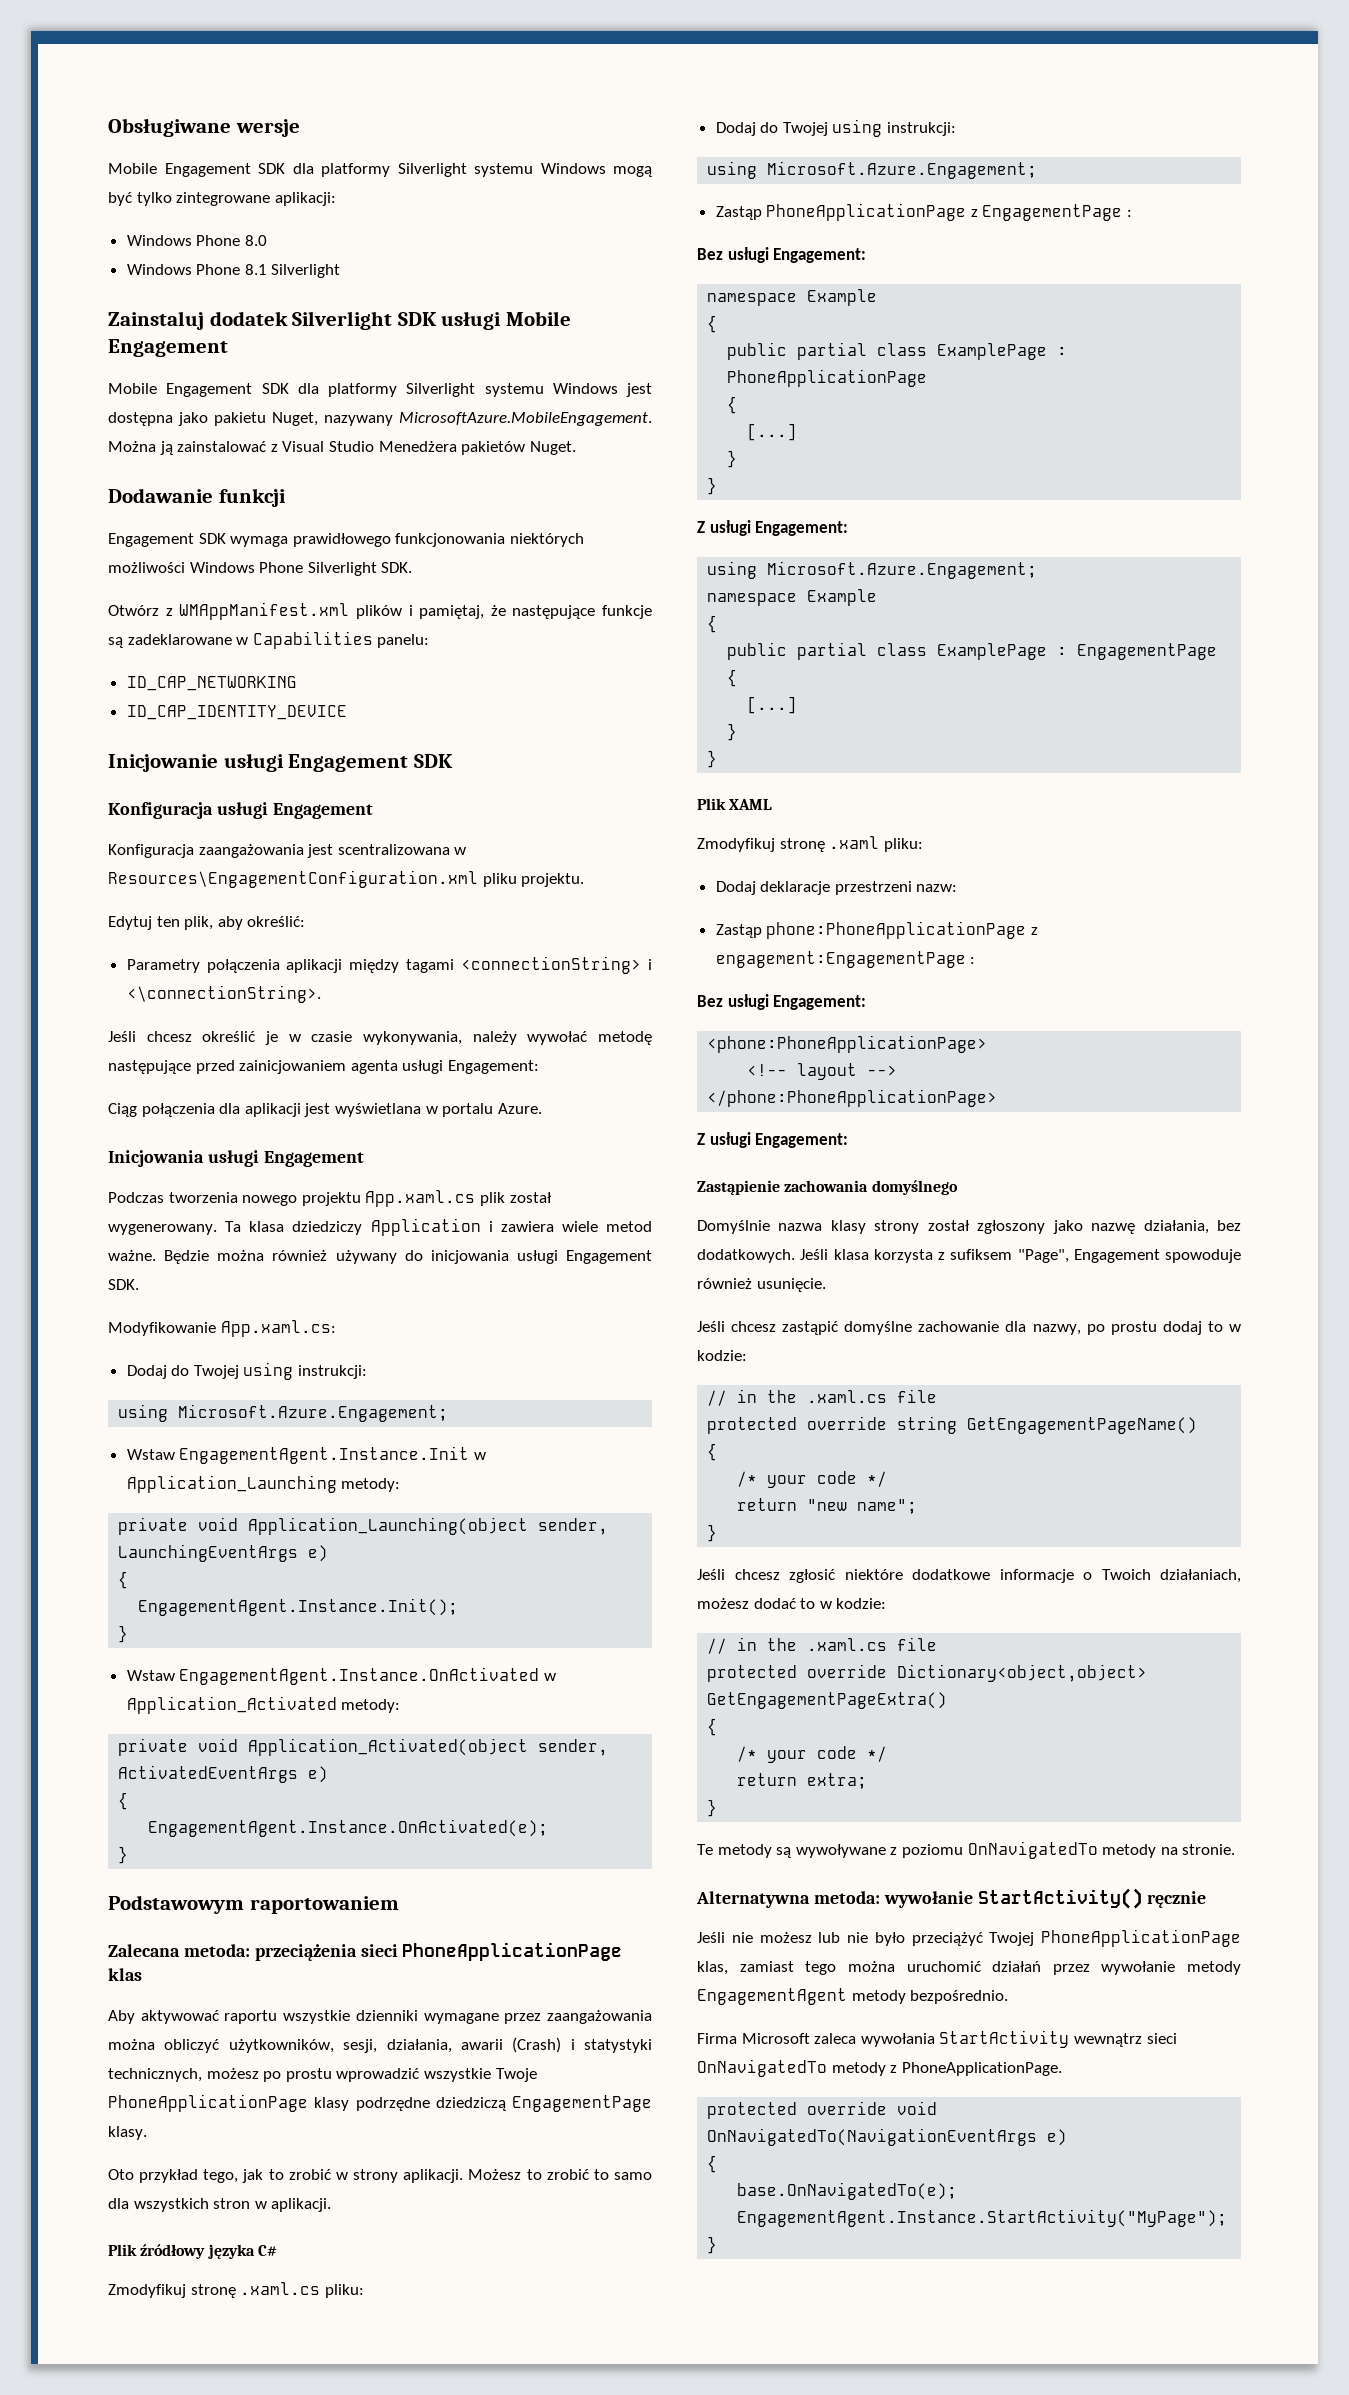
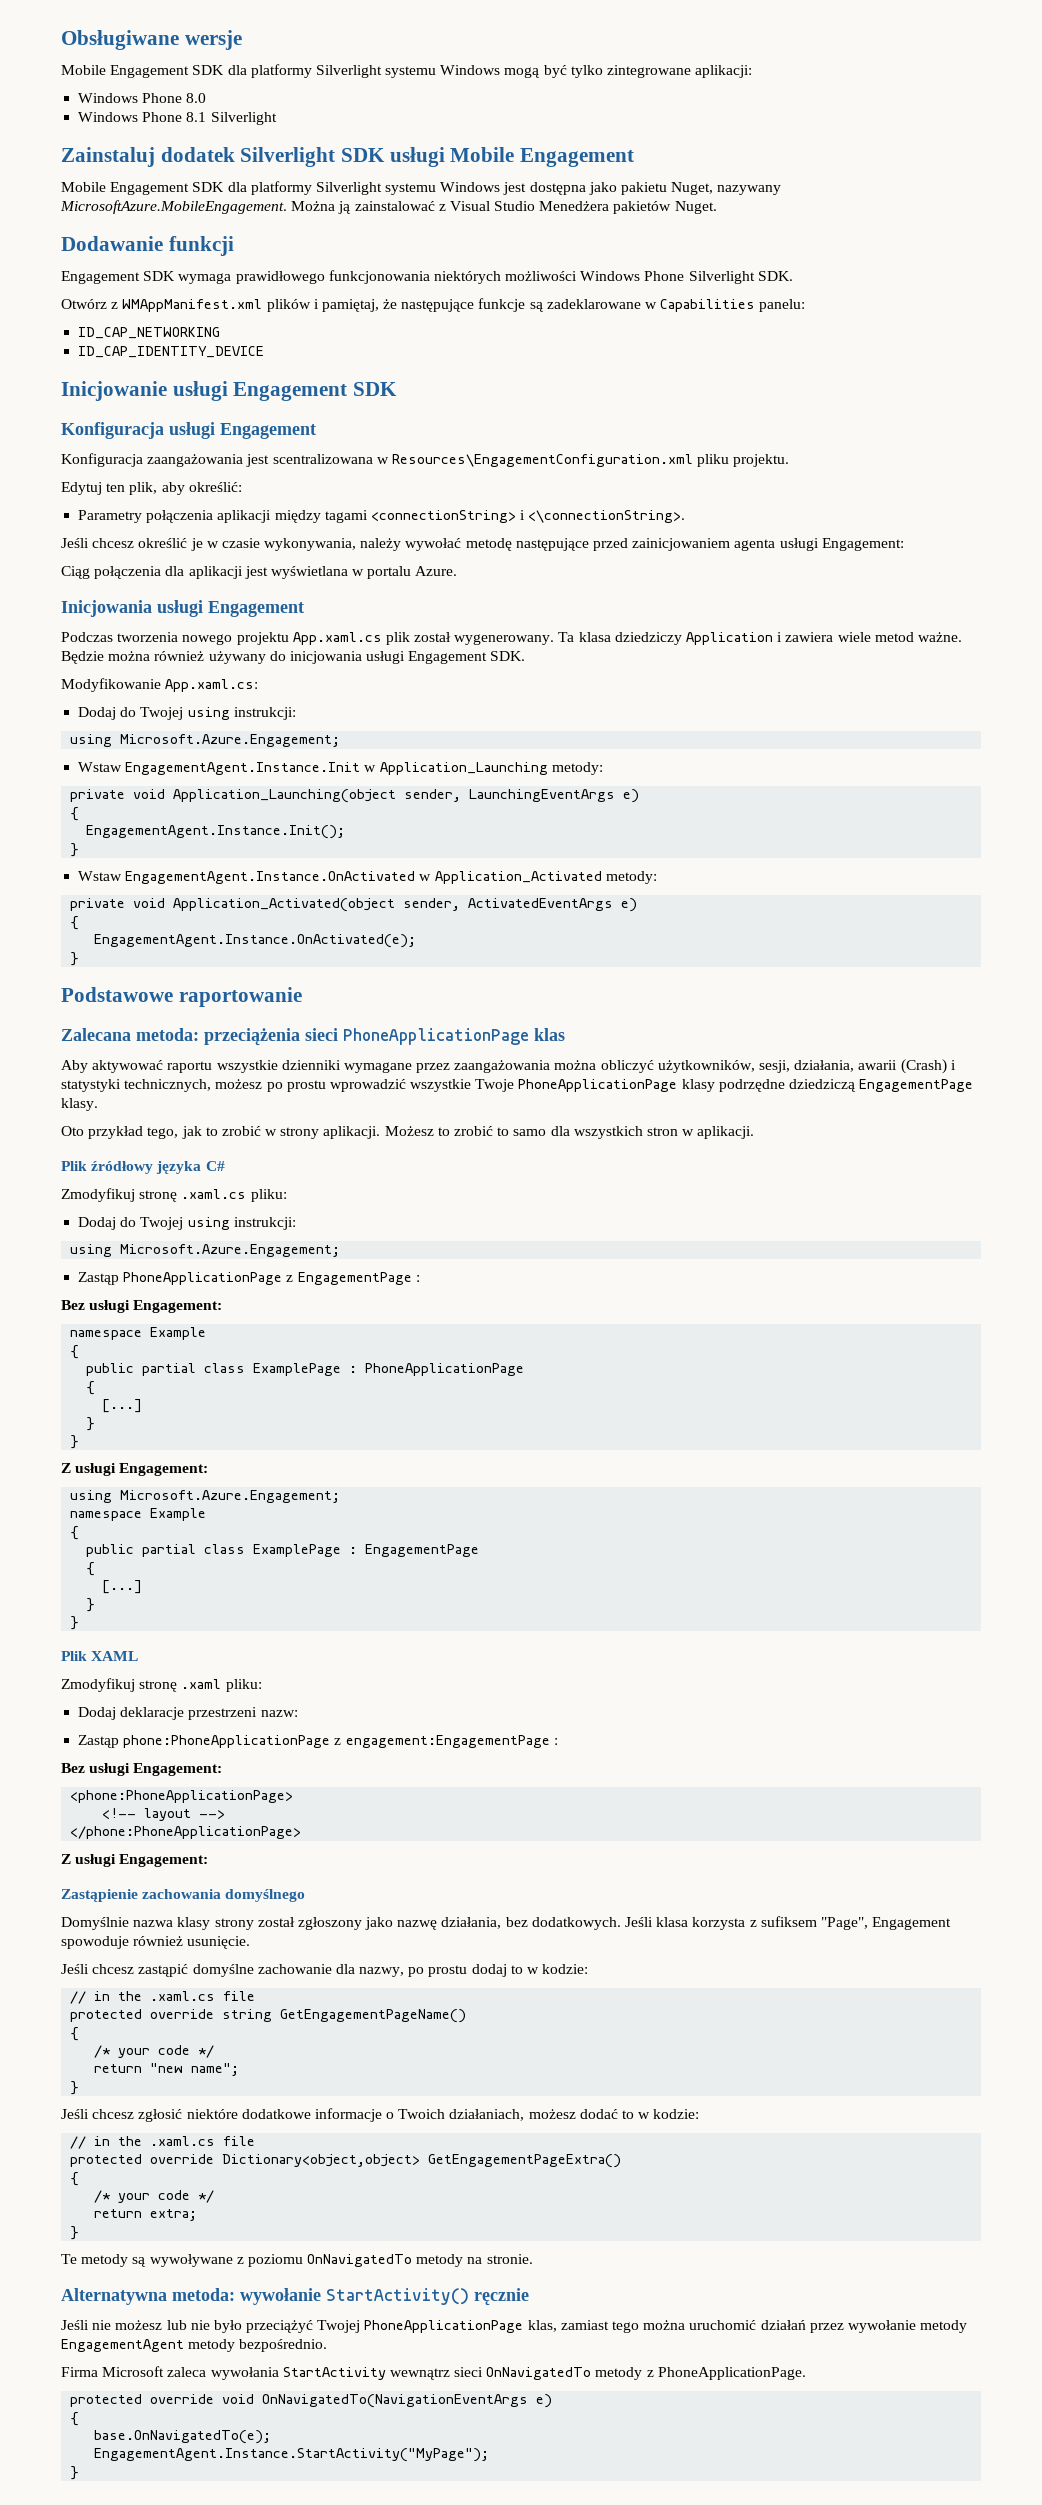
- Podstawowym raportowaniem
+ Podstawowe raportowanie

